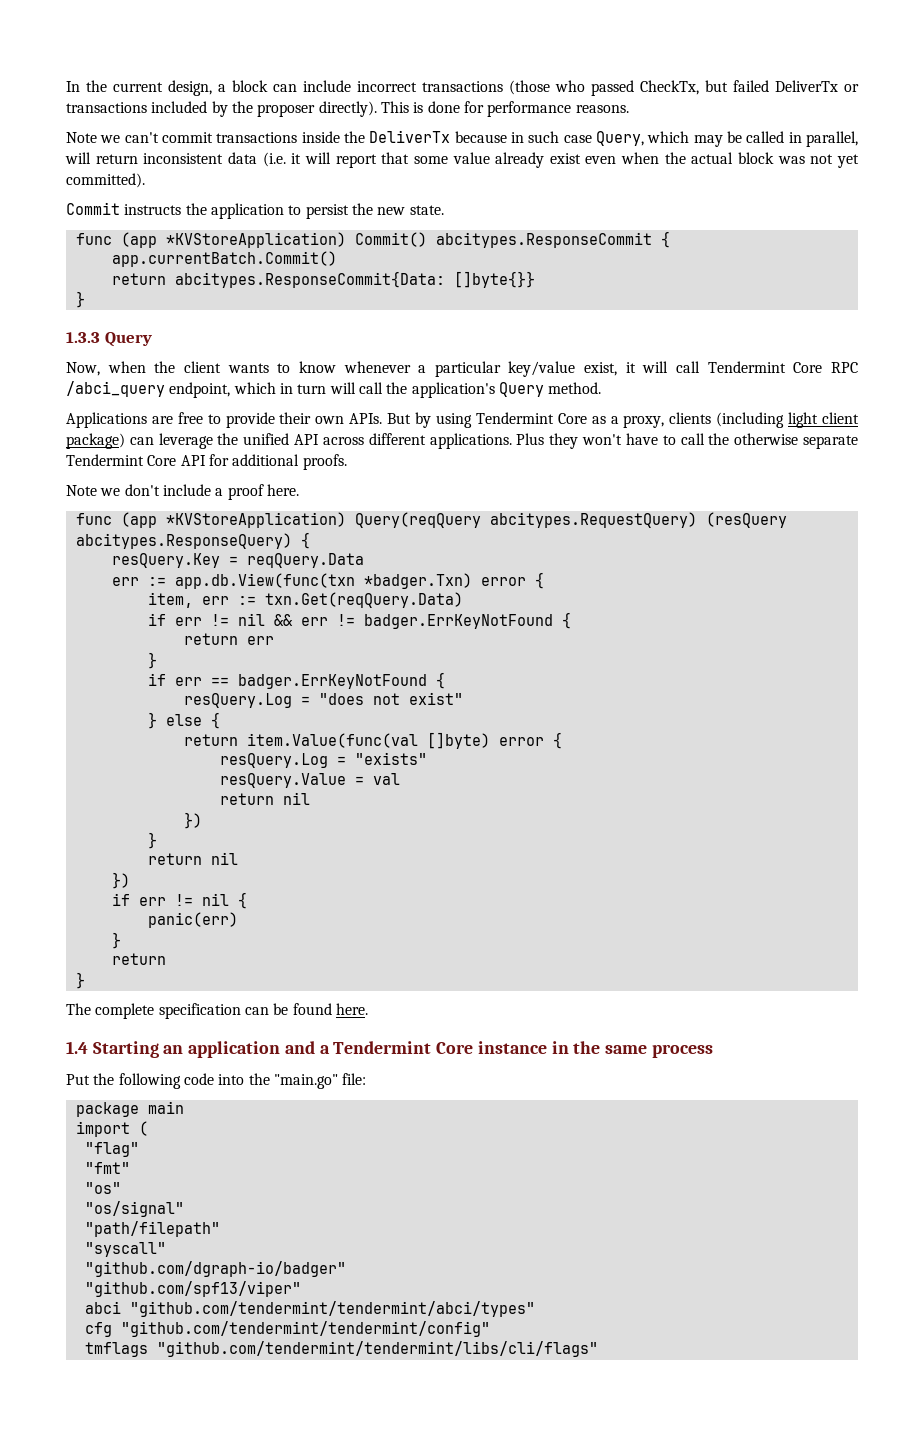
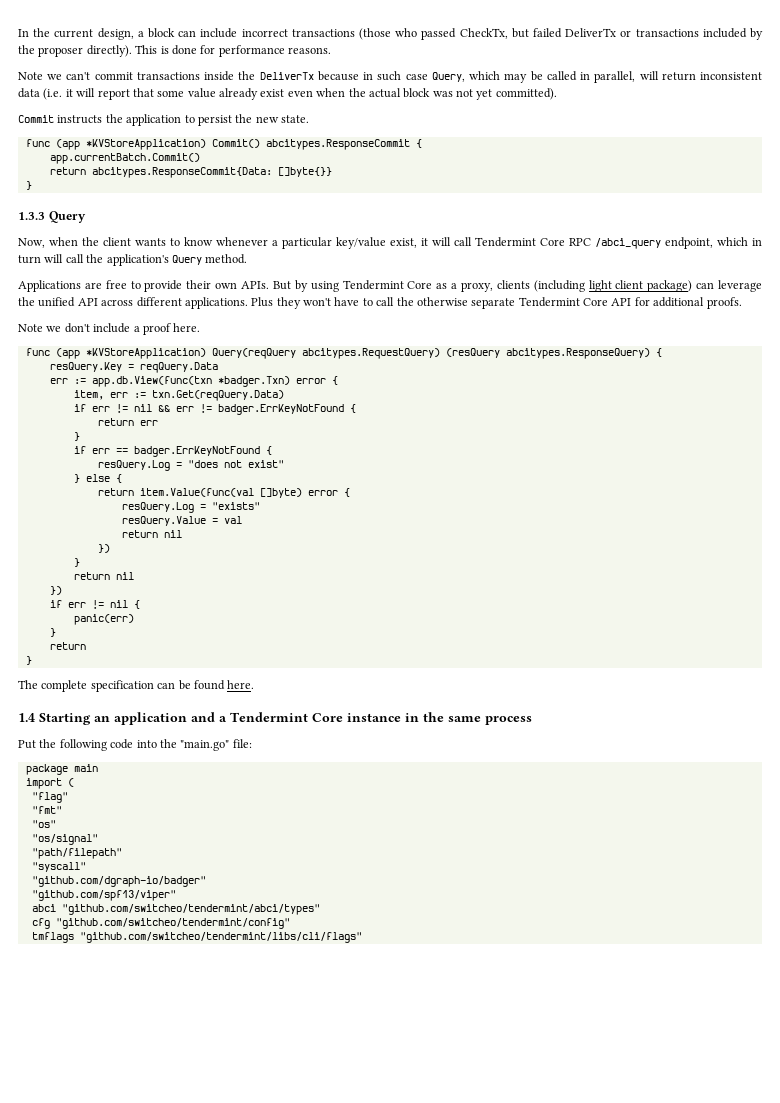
- abci "github.com/tendermint/tendermint/abci/types"
+ abci "github.com/switcheo/tendermint/abci/types"
- cfg "github.com/tendermint/tendermint/config"
+ cfg "github.com/switcheo/tendermint/config"
- tmflags "github.com/tendermint/tendermint/libs/cli/flags"
+ tmflags "github.com/switcheo/tendermint/libs/cli/flags"

